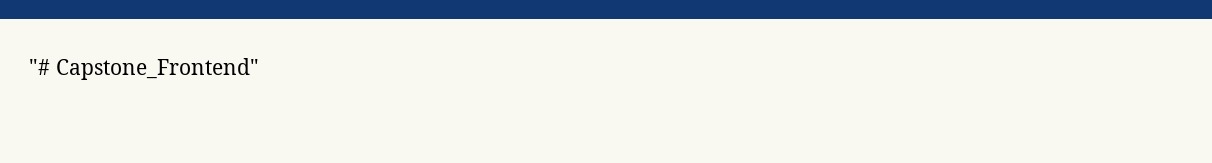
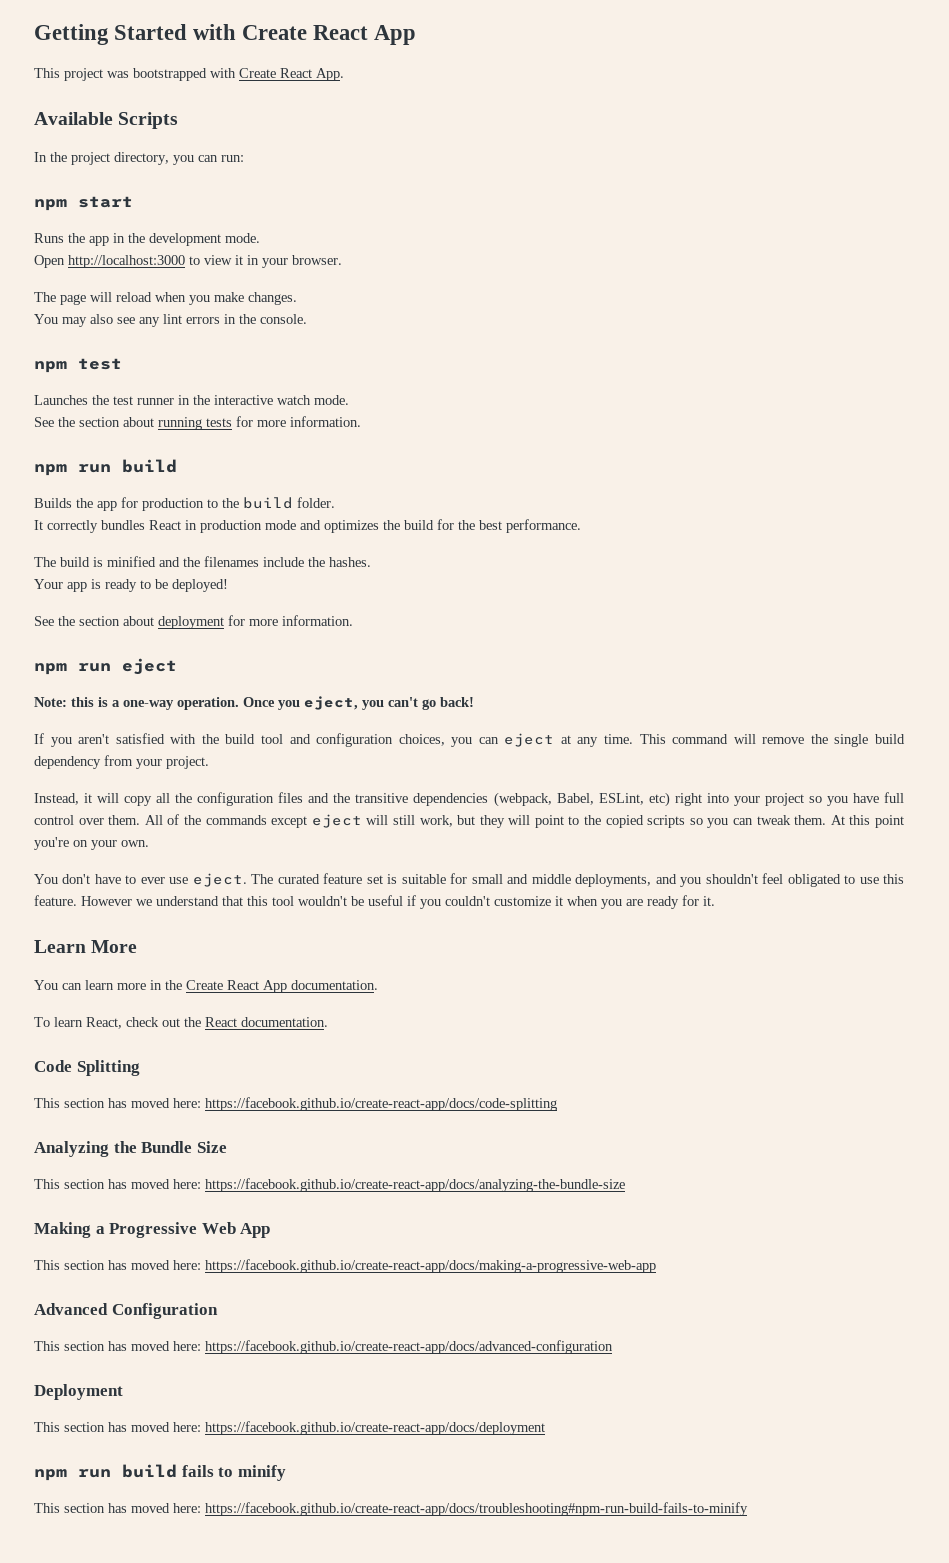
- "# Capstone_Frontend"
+ Getting Started with Create React App
+ This project was bootstrapped with Create React App.
+ Available Scripts
+ In the project directory, you can run:
+ npm start
+ Runs the app in the development mode.
+ Open http://localhost:3000 to view it in your browser.
+ The page will reload when you make changes.
+ You may also see any lint errors in the console.
+ npm test
+ Launches the test runner in the interactive watch mode.
+ See the section about running tests for more information.
+ npm run build
+ Builds the app for production to the build folder.
+ It correctly bundles React in production mode and optimizes the build for the best performance.
+ The build is minified and the filenames include the hashes.
+ Your app is ready to be deployed!
+ See the section about deployment for more information.
+ npm run eject
+ Note: this is a one-way operation. Once you eject, you can't go back!
+ If you aren't satisfied with the build tool and configuration choices, you can eject at any time. This command will remove the single build dependency from your project.
+ Instead, it will copy all the configuration files and the transitive dependencies (webpack, Babel, ESLint, etc) right into your project so you have full control over them. All of the commands except eject will still work, but they will point to the copied scripts so you can tweak them. At this point you're on your own.
+ You don't have to ever use eject. The curated feature set is suitable for small and middle deployments, and you shouldn't feel obligated to use this feature. However we understand that this tool wouldn't be useful if you couldn't customize it when you are ready for it.
+ Learn More
+ You can learn more in the Create React App documentation.
+ To learn React, check out the React documentation.
+ Code Splitting
+ This section has moved here: https://facebook.github.io/create-react-app/docs/code-splitting
+ Analyzing the Bundle Size
+ This section has moved here: https://facebook.github.io/create-react-app/docs/analyzing-the-bundle-size
+ Making a Progressive Web App
+ This section has moved here: https://facebook.github.io/create-react-app/docs/making-a-progressive-web-app
+ Advanced Configuration
+ This section has moved here: https://facebook.github.io/create-react-app/docs/advanced-configuration
+ Deployment
+ This section has moved here: https://facebook.github.io/create-react-app/docs/deployment
+ npm run build fails to minify
+ This section has moved here: https://facebook.github.io/create-react-app/docs/troubleshooting#npm-run-build-fails-to-minify

